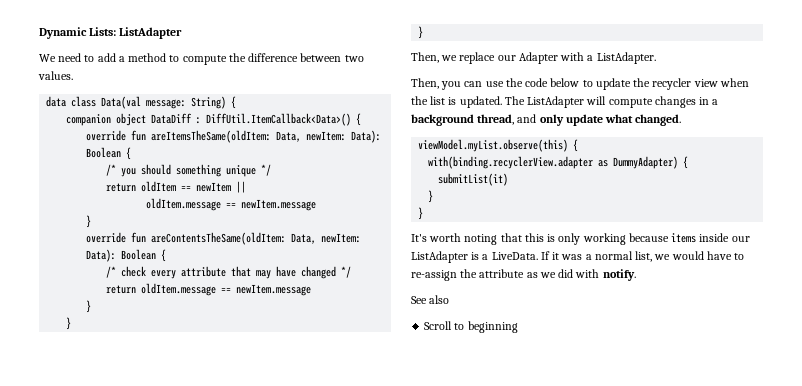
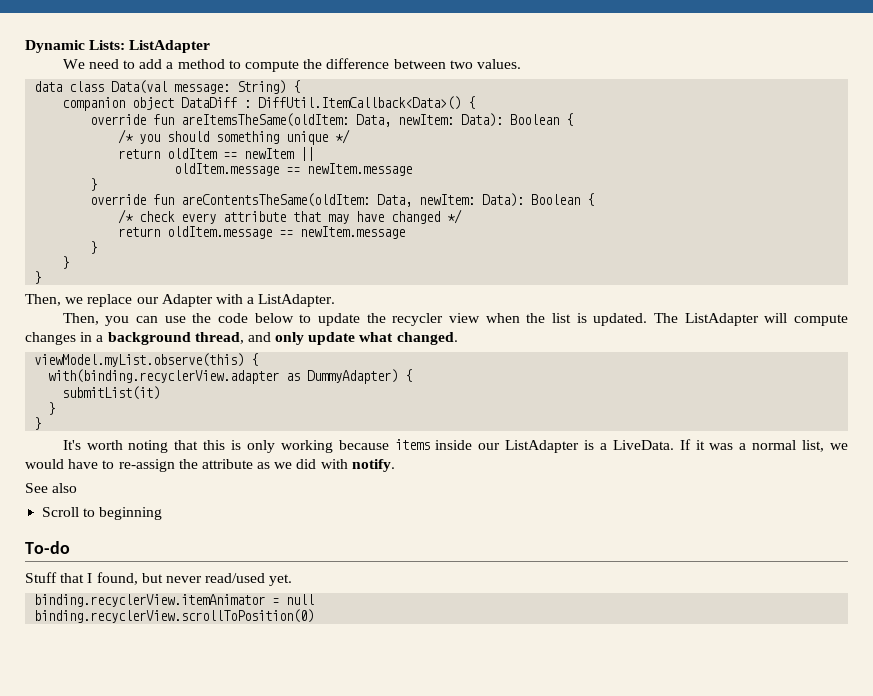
+ To-do
+ Stuff that I found, but never read/used yet.
+ binding.recyclerView.itemAnimator = null
+ binding.recyclerView.scrollToPosition(0)

